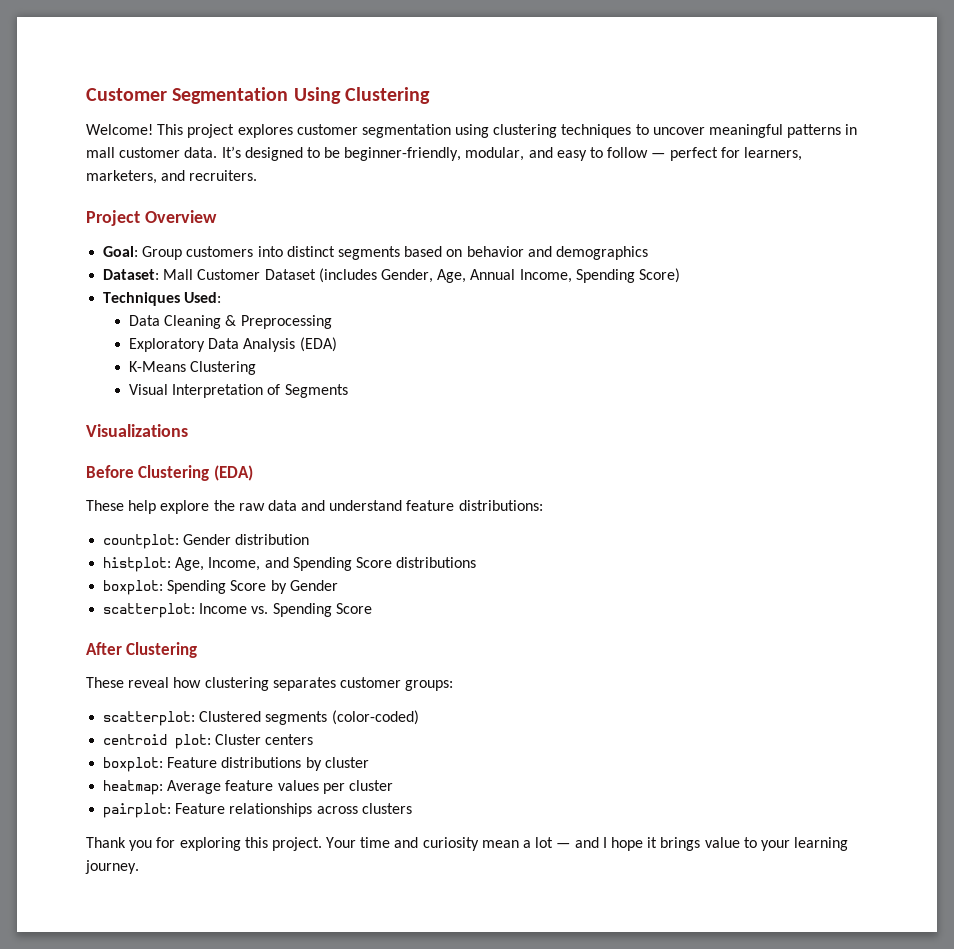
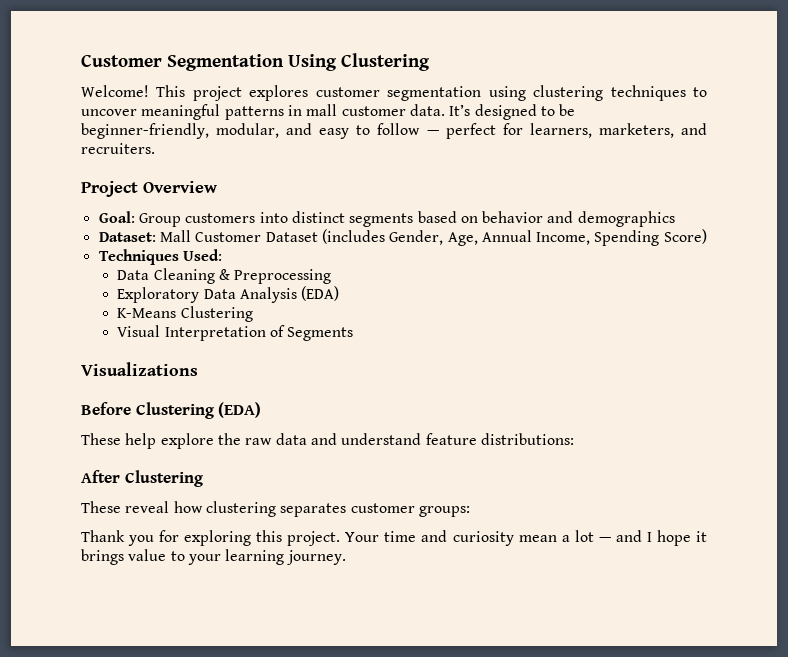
- countplot: Gender distribution
- histplot: Age, Income, and Spending Score distributions
- boxplot: Spending Score by Gender
- scatterplot: Income vs. Spending Score
- scatterplot: Clustered segments (color-coded)
- centroid plot: Cluster centers
- boxplot: Feature distributions by cluster
- heatmap: Average feature values per cluster
- pairplot: Feature relationships across clusters

